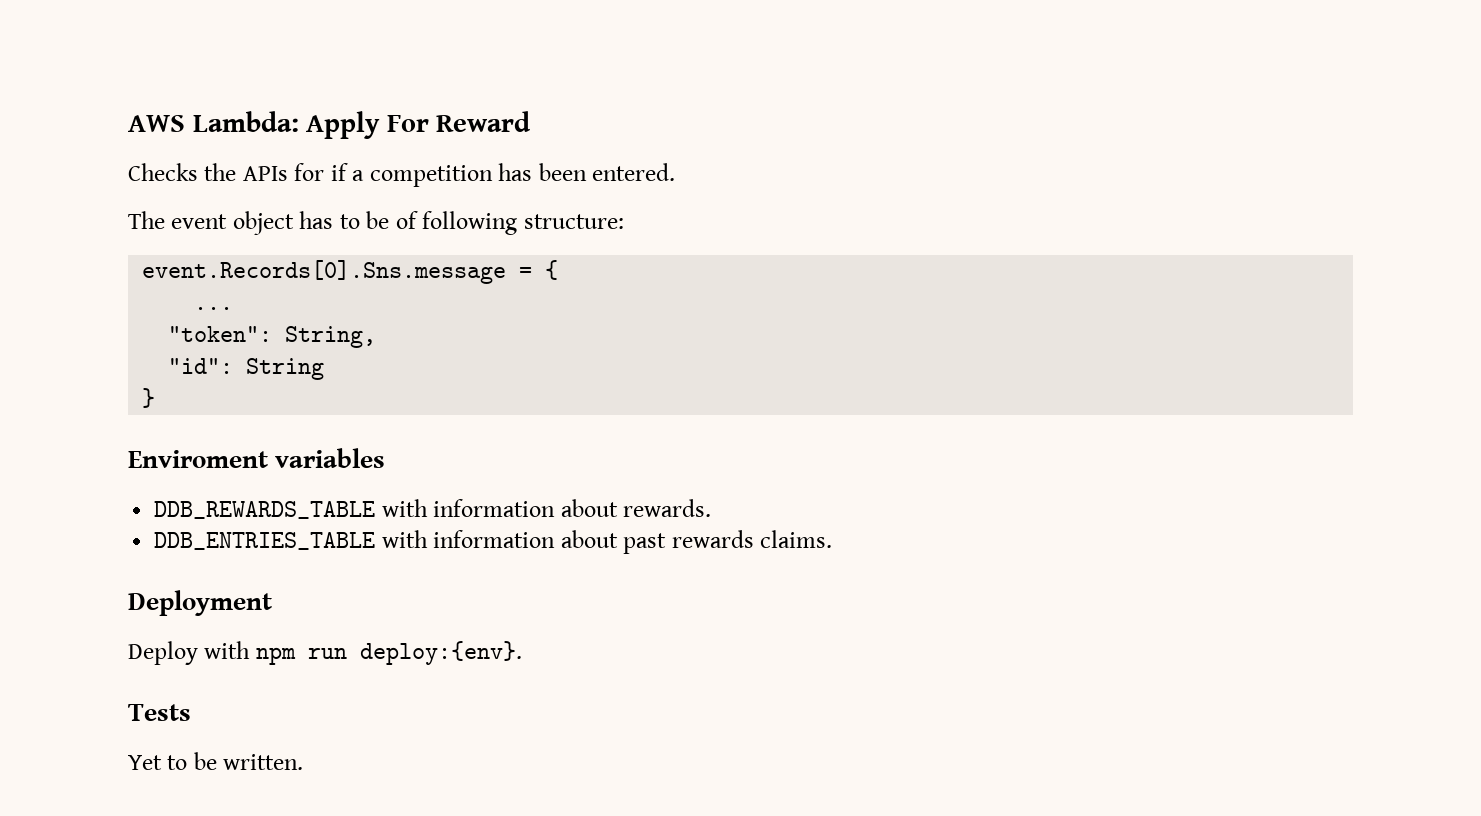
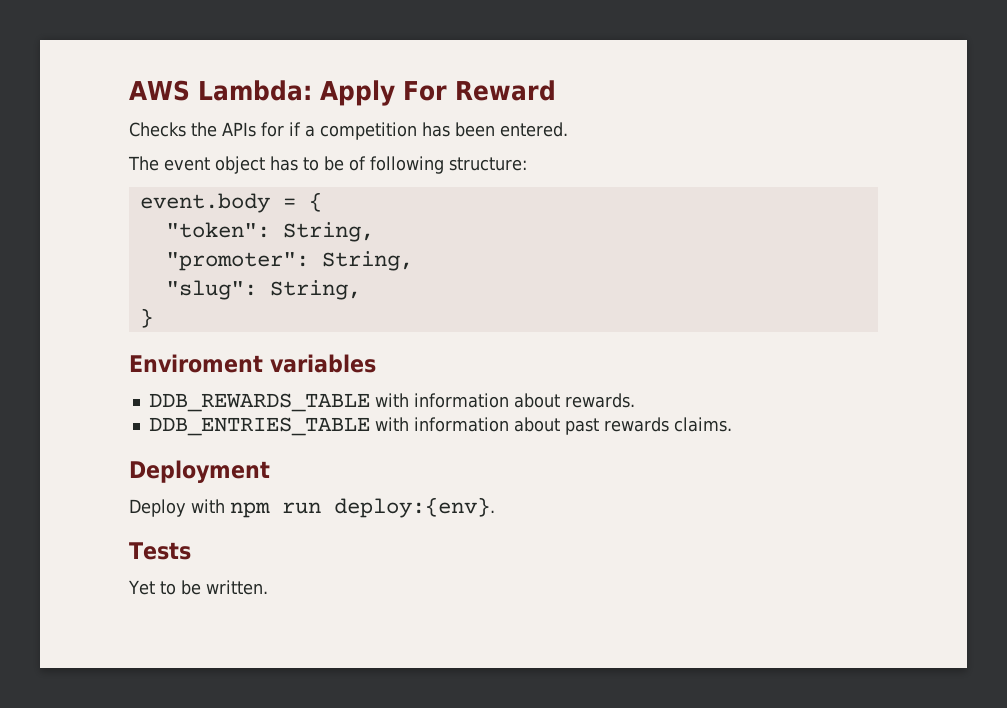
- event.Records[0].Sns.message = {
+ event.body = {
- ...
- "id": String
+ "promoter": String,
+ "slug": String,

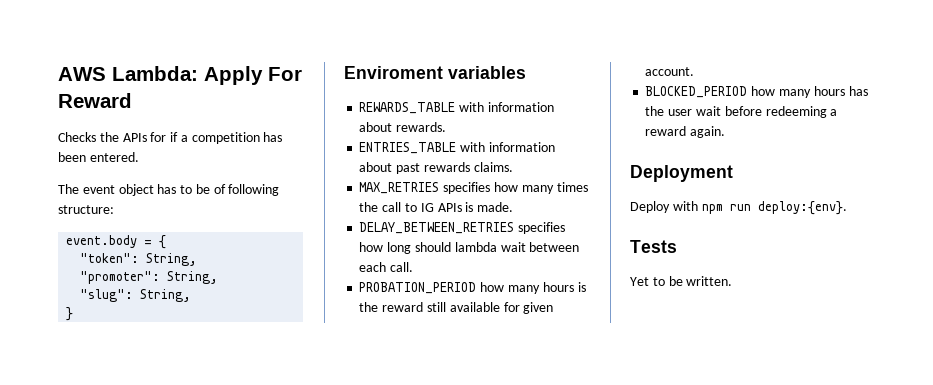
- DDB_REWARDS_TABLE with information about rewards.
+ REWARDS_TABLE with information about rewards.
- DDB_ENTRIES_TABLE with information about past rewards claims.
+ ENTRIES_TABLE with information about past rewards claims.
+ MAX_RETRIES specifies how many times the call to IG APIs is made.
+ DELAY_BETWEEN_RETRIES specifies how long should lambda wait between each call.
+ PROBATION_PERIOD how many hours is the reward still available for given account.
+ BLOCKED_PERIOD how many hours has the user wait before redeeming a reward again.

